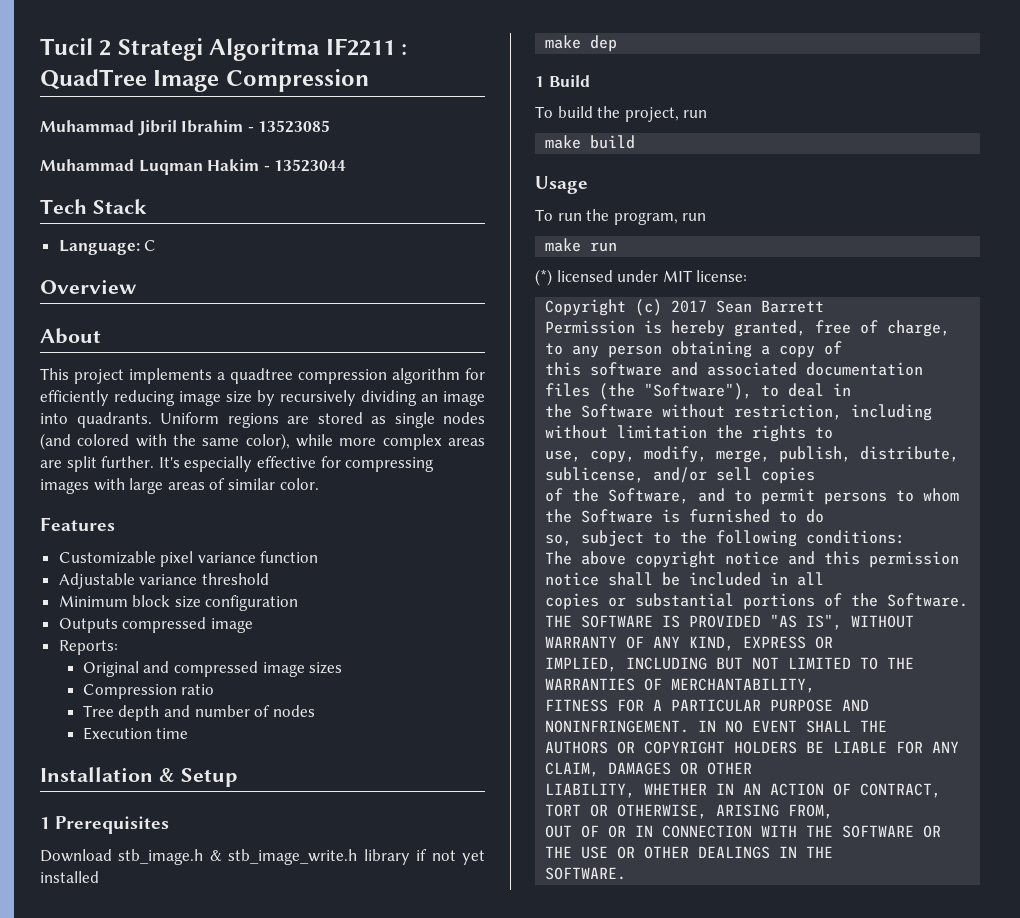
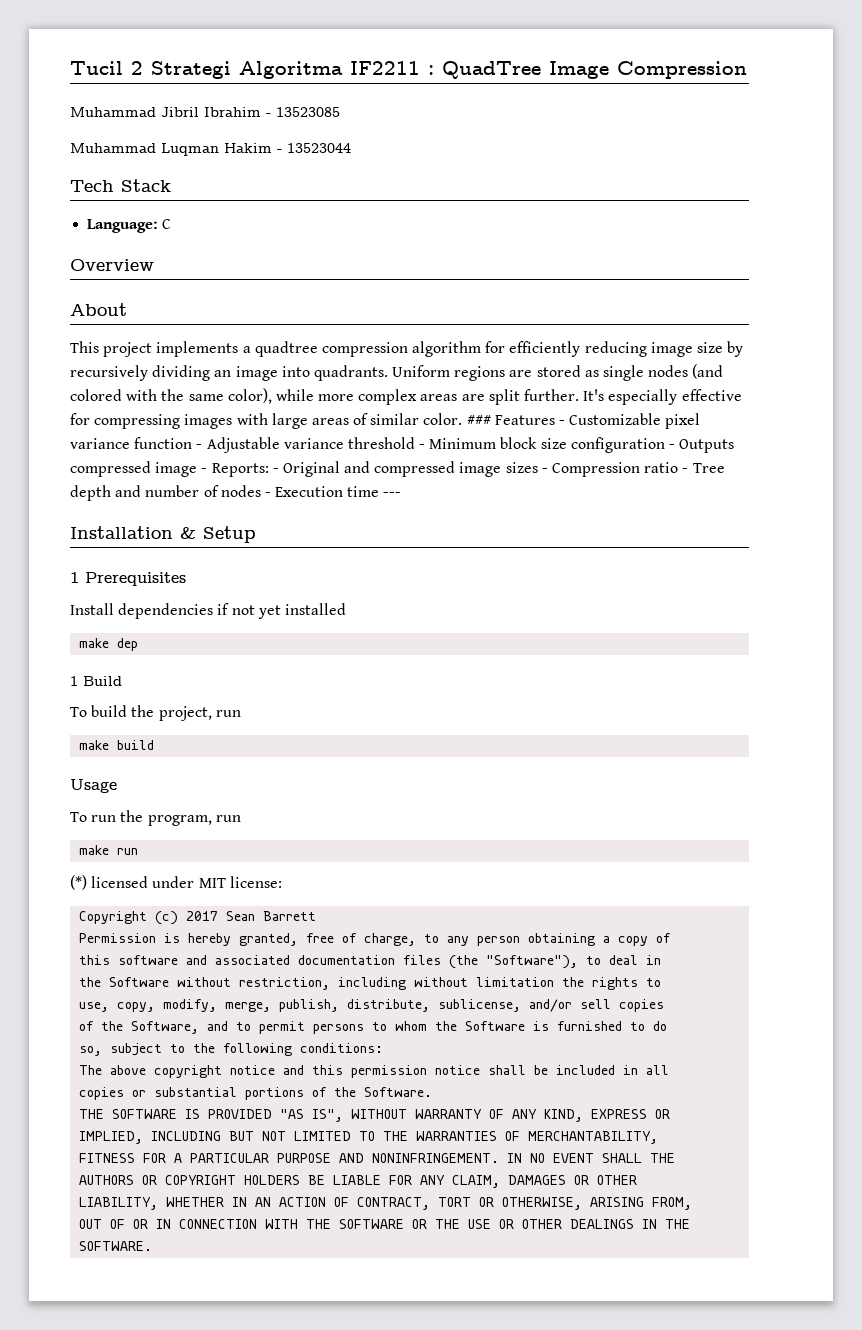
- It's especially effective for compressing images with large areas of similar color.
- Features
- Customizable pixel variance function
- Adjustable variance threshold
- Minimum block size configuration
- Outputs compressed image
- Reports:
- Original and compressed image sizes
- Compression ratio
- Tree depth and number of nodes
- Execution time
+ It's especially effective for compressing images with large areas of similar color. ### Features - Customizable pixel variance function - Adjustable variance threshold - Minimum block size configuration - Outputs compressed image - Reports: - Original and compressed image sizes - Compression ratio - Tree depth and number of nodes - Execution time ---
- Download stb_image.h & stb_image_write.h library if not yet installed
+ Install dependencies if not yet installed

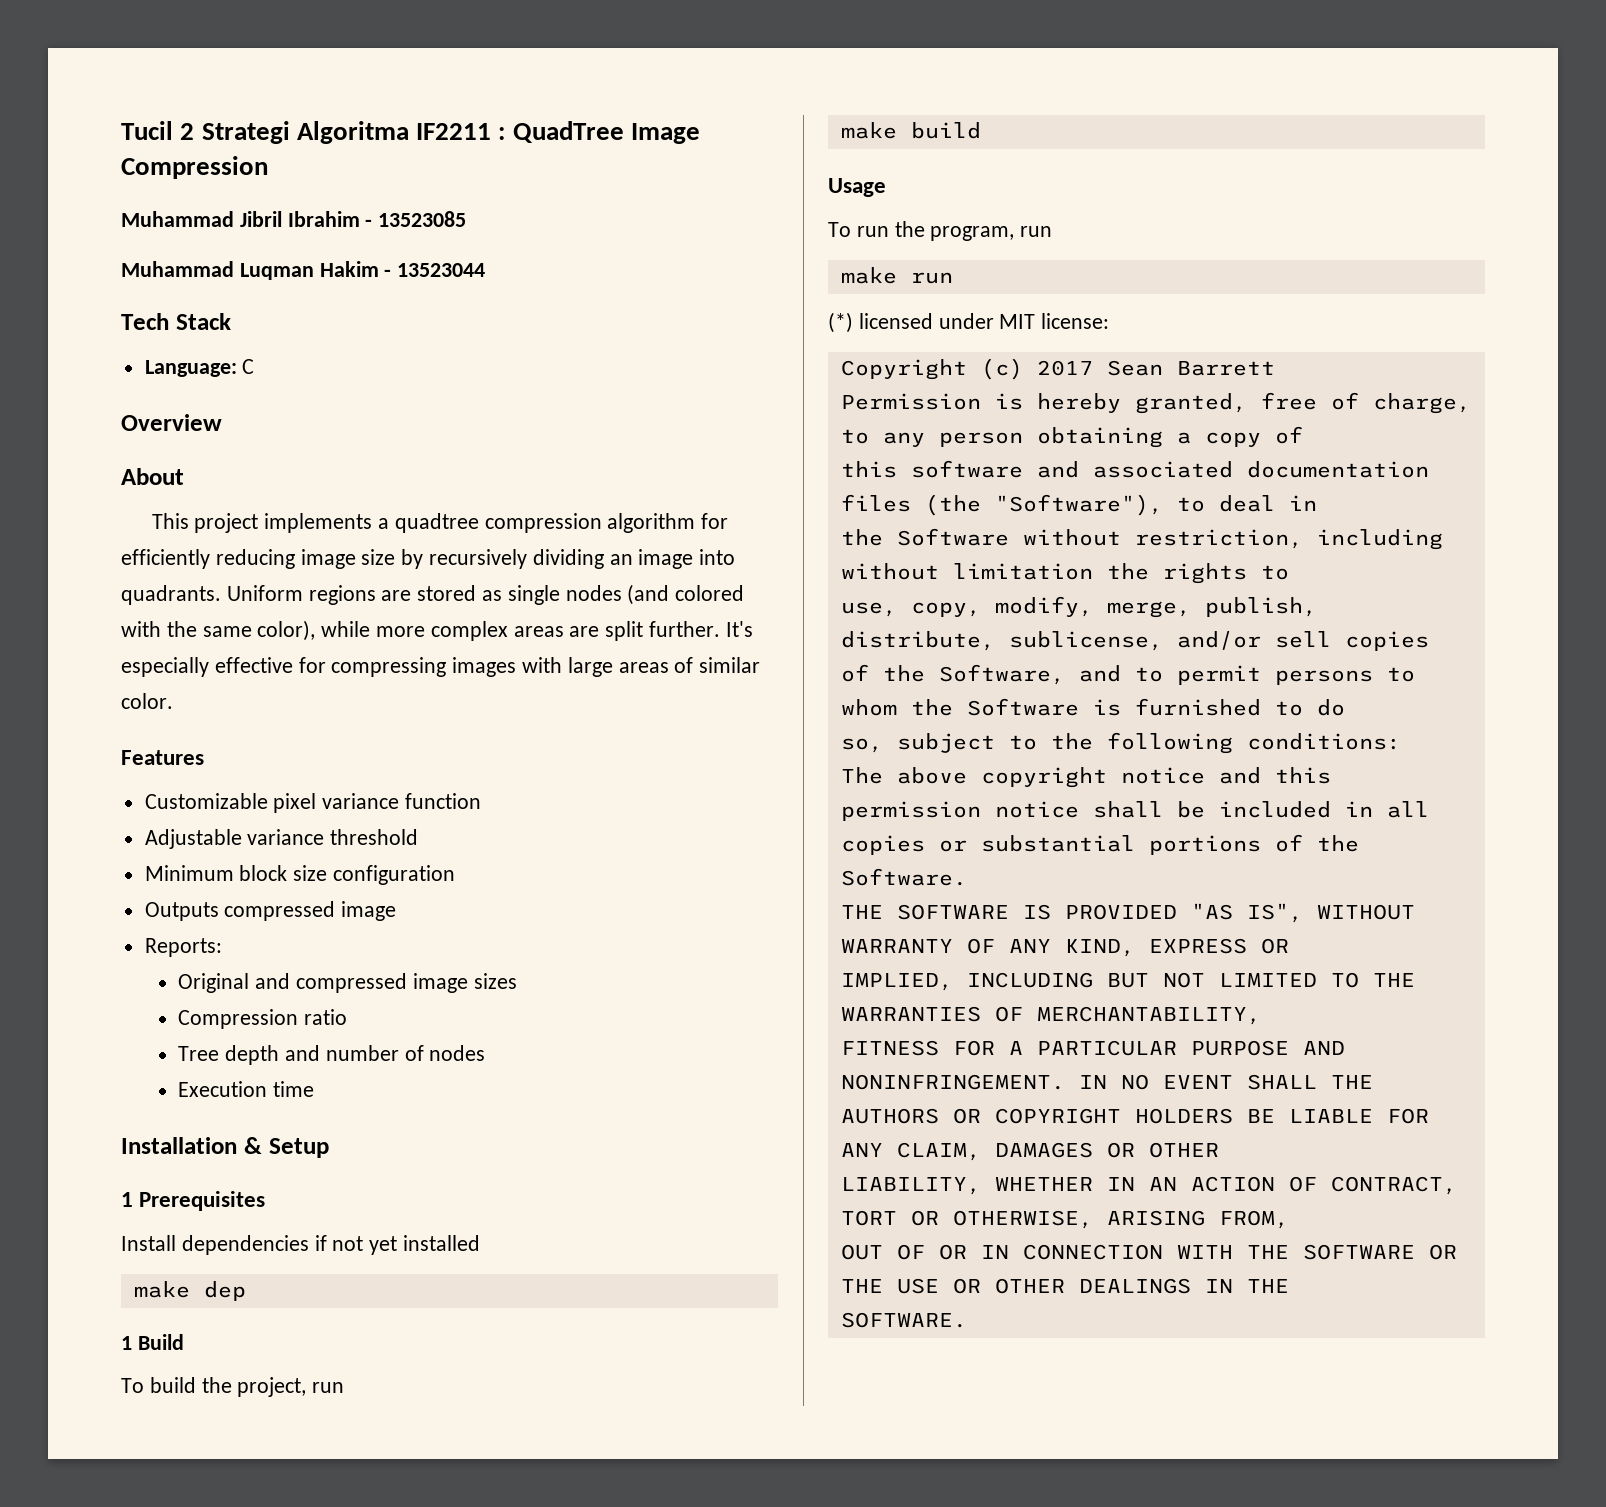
- It's especially effective for compressing images with large areas of similar color. ### Features - Customizable pixel variance function - Adjustable variance threshold - Minimum block size configuration - Outputs compressed image - Reports: - Original and compressed image sizes - Compression ratio - Tree depth and number of nodes - Execution time ---
+ It's especially effective for compressing images with large areas of similar color.
+ Features
+ Customizable pixel variance function
+ Adjustable variance threshold
+ Minimum block size configuration
+ Outputs compressed image
+ Reports:
+ Original and compressed image sizes
+ Compression ratio
+ Tree depth and number of nodes
+ Execution time

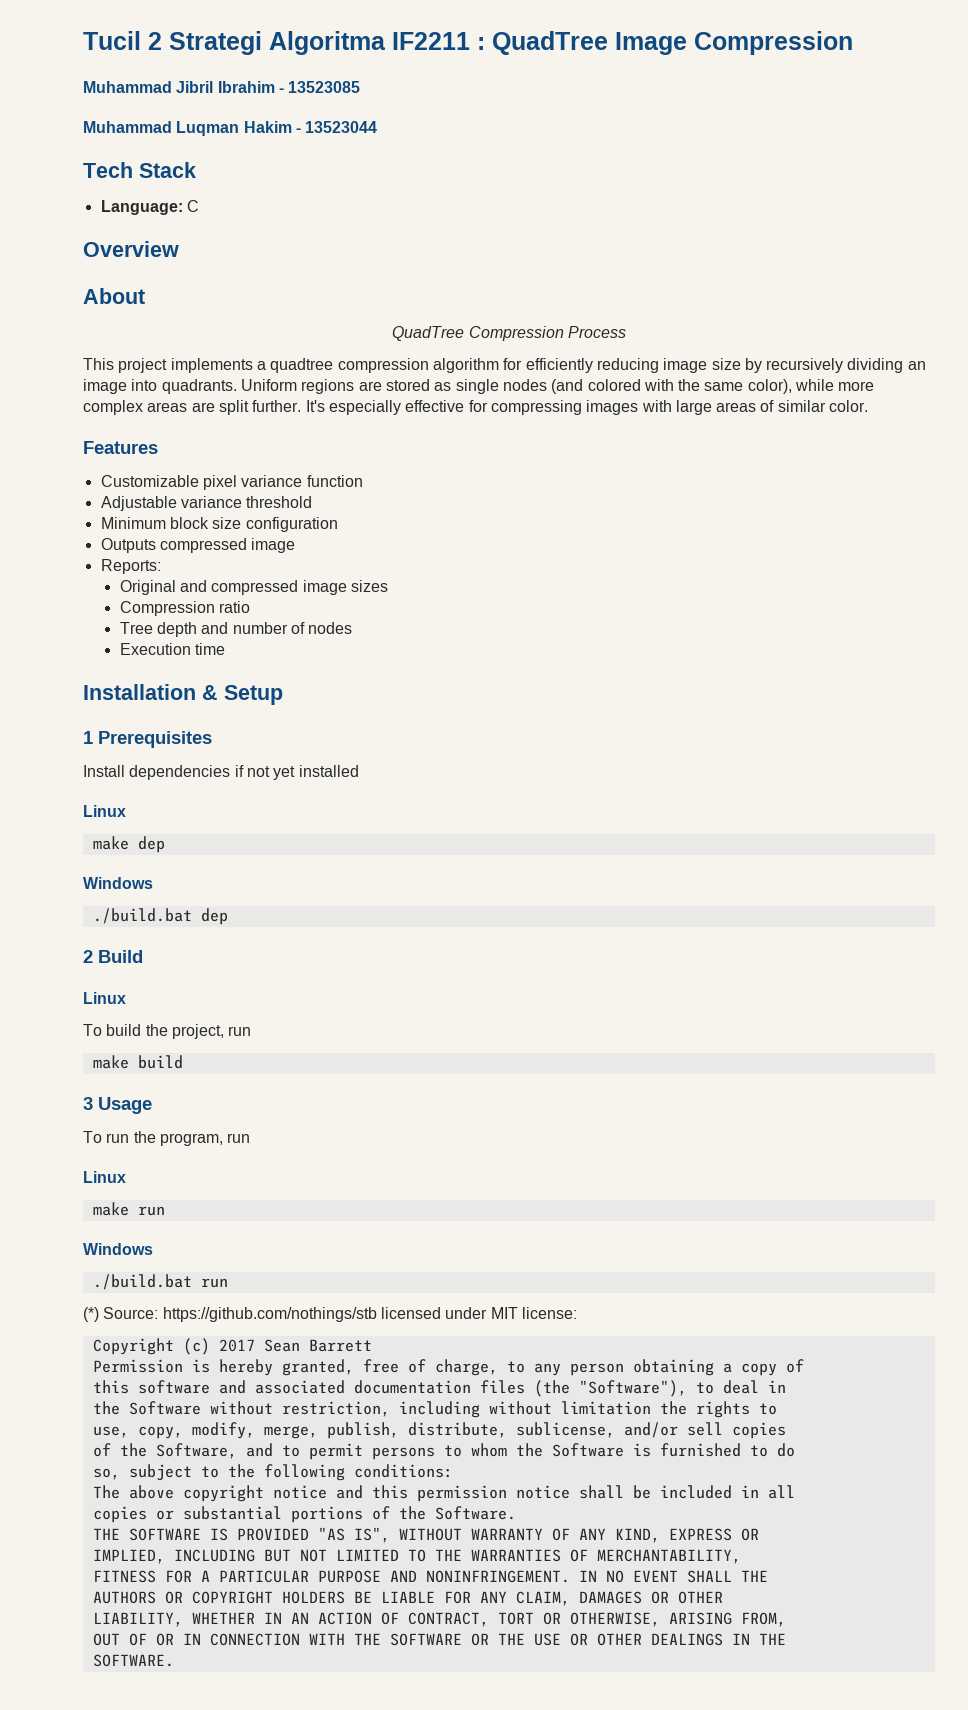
+ QuadTree Compression Process
  Install dependencies if not yet installed
+ Linux
  make dep
- 1 Build
+ Windows
+ ./build.bat dep
+ 2 Build
+ Linux
- Usage
+ 3 Usage
  To run the program, run
+ Linux
  make run
+ Windows
+ ./build.bat run
- (*) licensed under MIT license:
+ (*) Source: https://github.com/nothings/stb licensed under MIT license:

